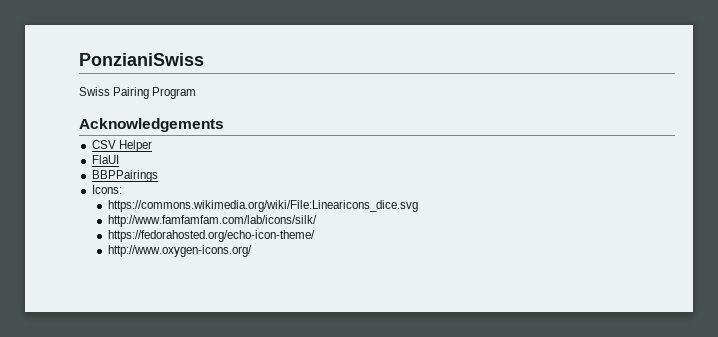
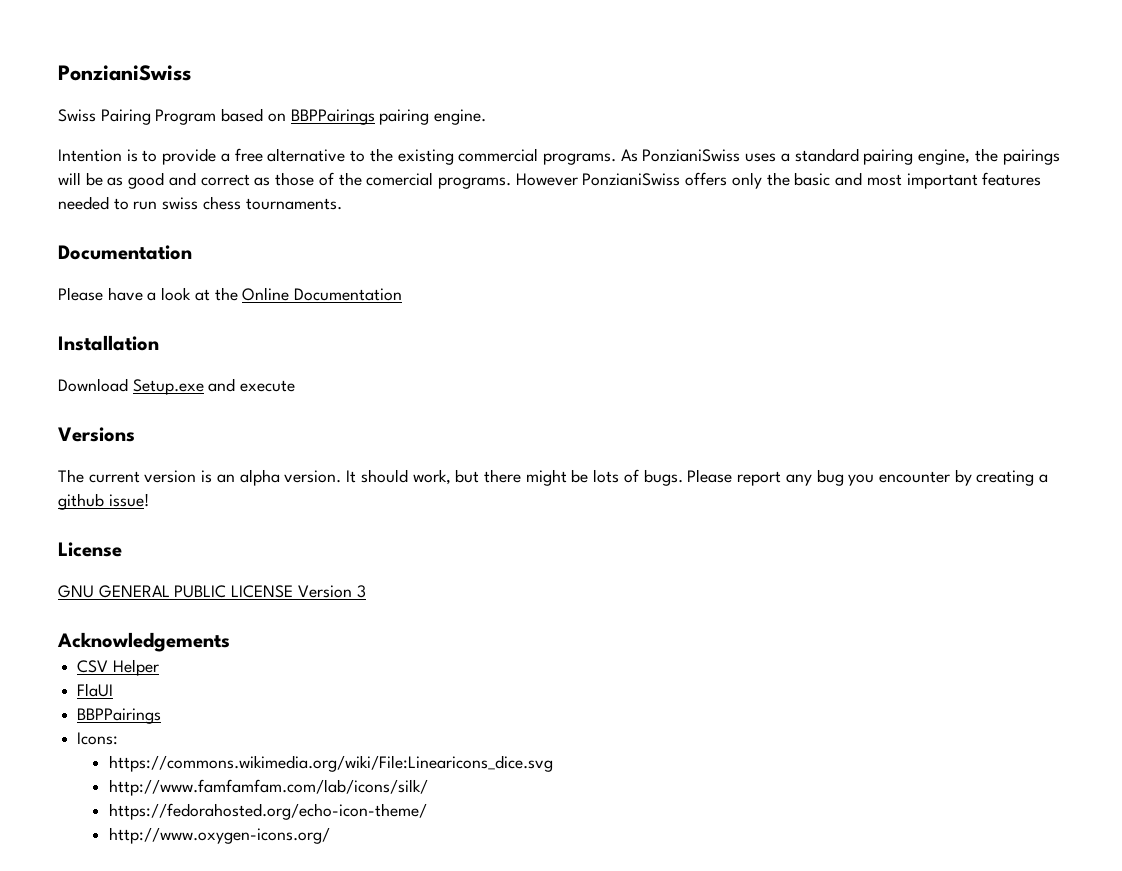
- Swiss Pairing Program
+ Swiss Pairing Program based on BBPPairings pairing engine.
+ Intention is to provide a free alternative to the existing commercial programs. As PonzianiSwiss uses a standard pairing engine, the pairings will be as good and correct as those of the comercial programs. However PonzianiSwiss offers only the basic and most important features needed to run swiss chess tournaments.
+ Documentation
+ Please have a look at the Online Documentation
+ Installation
+ Download Setup.exe and execute
+ Versions
+ The current version is an alpha version. It should work, but there might be lots of bugs. Please report any bug you encounter by creating a github issue!
+ License
+ GNU GENERAL PUBLIC LICENSE Version 3

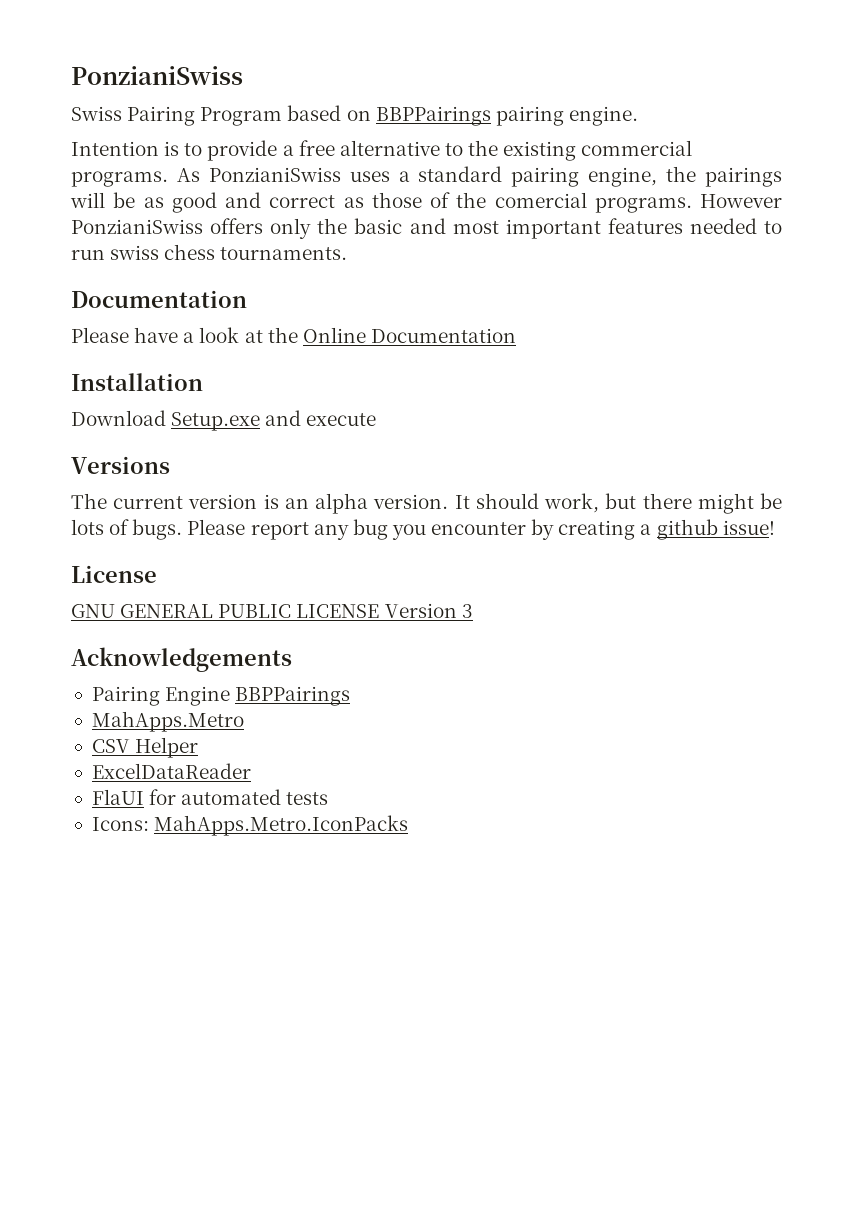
+ Pairing Engine BBPPairings
+ MahApps.Metro
+ ExcelDataReader
- FlaUI
- BBPPairings
- Icons:
- https://commons.wikimedia.org/wiki/File:Linearicons_dice.svg
- http://www.famfamfam.com/lab/icons/silk/
- https://fedorahosted.org/echo-icon-theme/
- http://www.oxygen-icons.org/
+ FlaUI for automated tests
+ Icons: MahApps.Metro.IconPacks

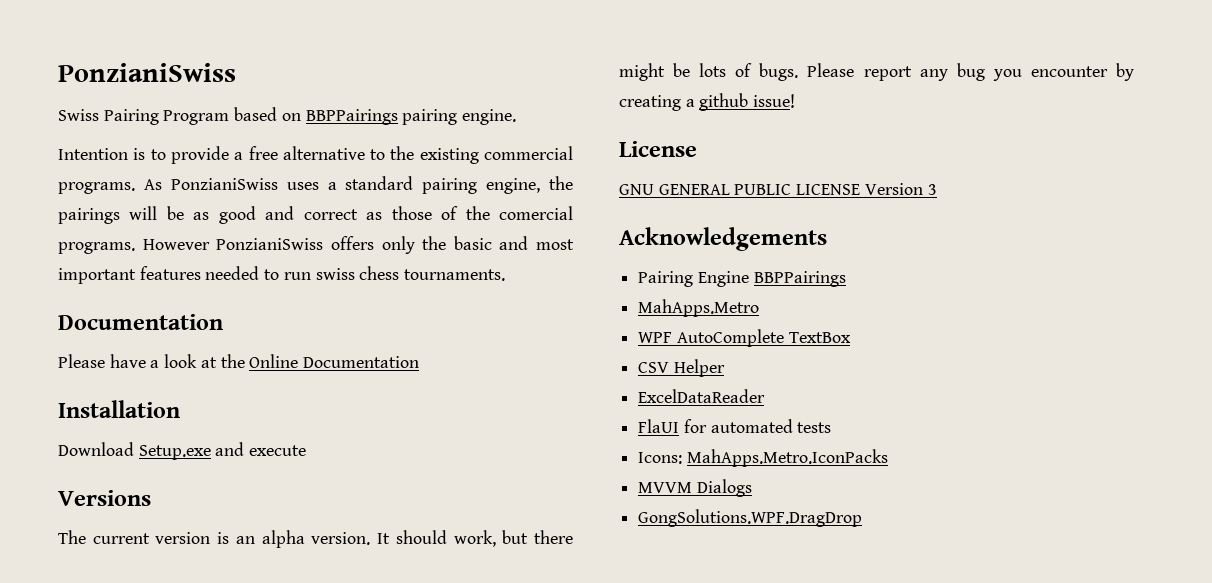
+ WPF AutoComplete TextBox
+ MVVM Dialogs
+ GongSolutions.WPF.DragDrop

